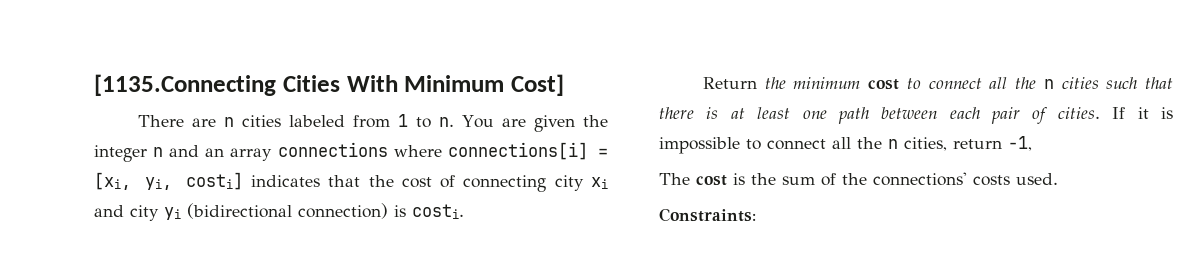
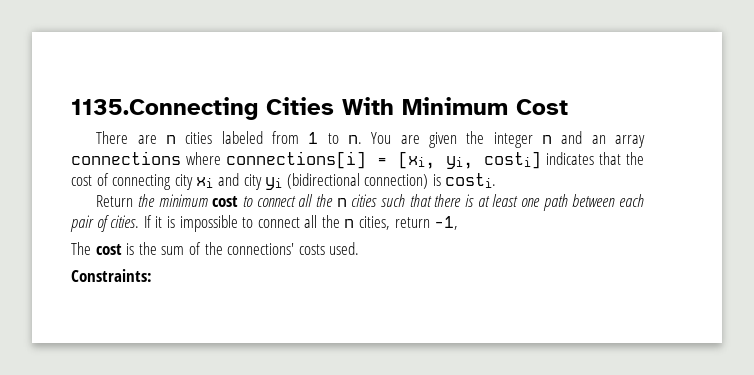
- [1135.Connecting Cities With Minimum Cost]
+ 1135.Connecting Cities With Minimum Cost

